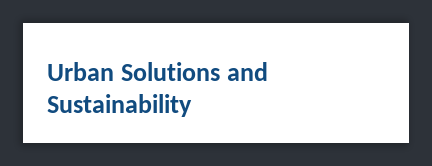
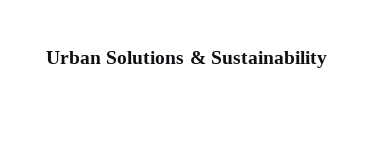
- Urban Solutions and Sustainability
+ Urban Solutions & Sustainability

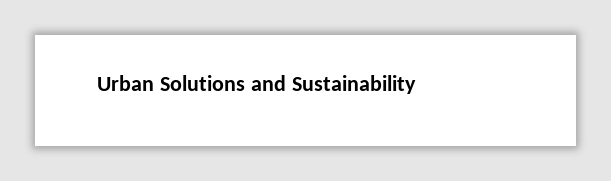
- Urban Solutions & Sustainability
+ Urban Solutions and Sustainability

